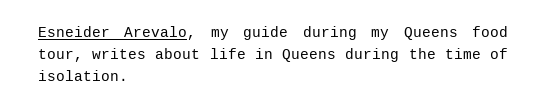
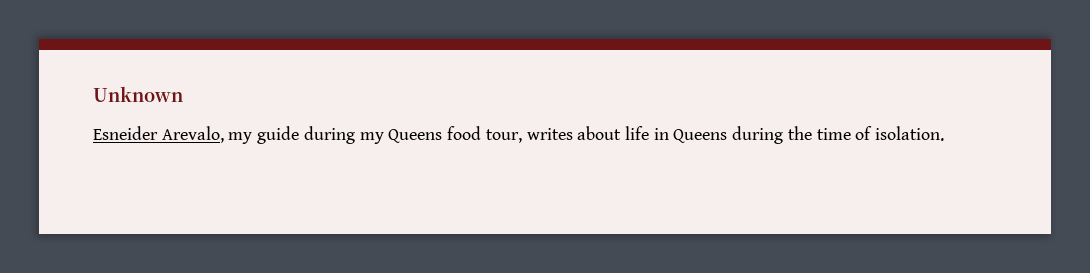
+ Unknown

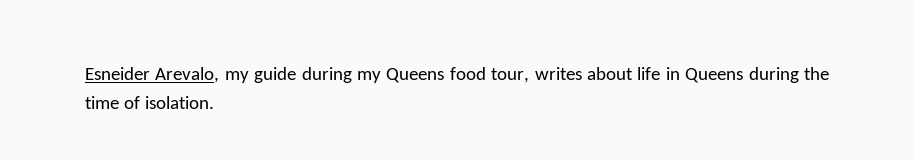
- Unknown

